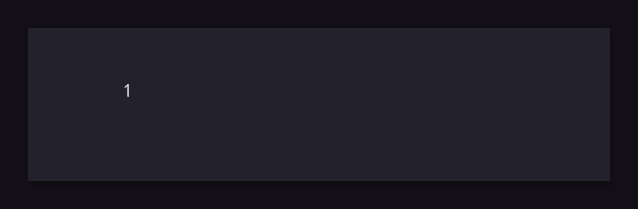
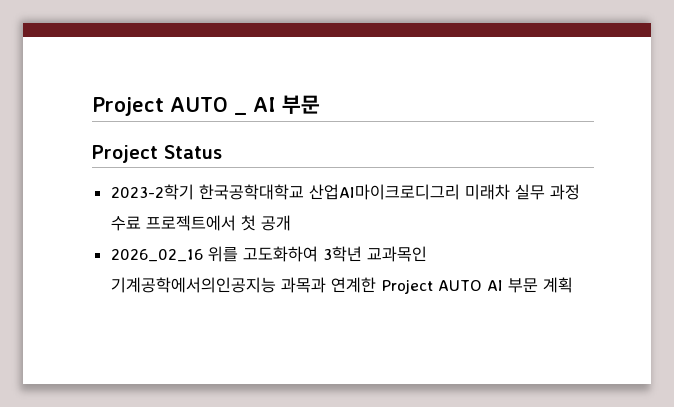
- 1
+ Project AUTO _ AI 부문
+ Project Status
+ 2023-2학기 한국공학대학교 산업AI마이크로디그리 미래차 실무 과정 수료 프로젝트에서 첫 공개
+ 2026_02_16 위를 고도화하여 3학년 교과목인 기계공학에서의인공지능 과목과 연계한 Project AUTO AI 부문 계획

